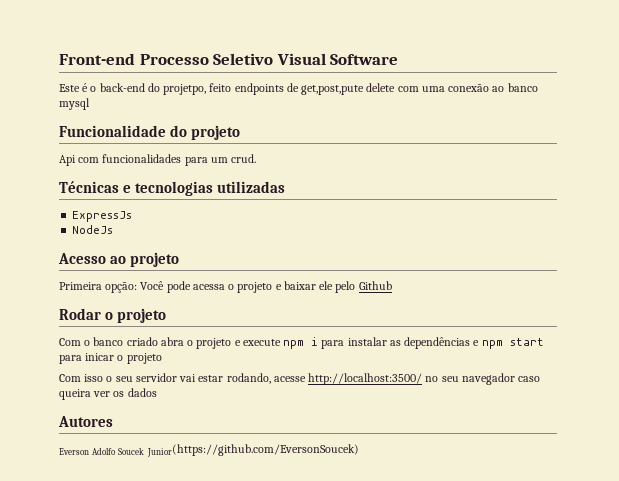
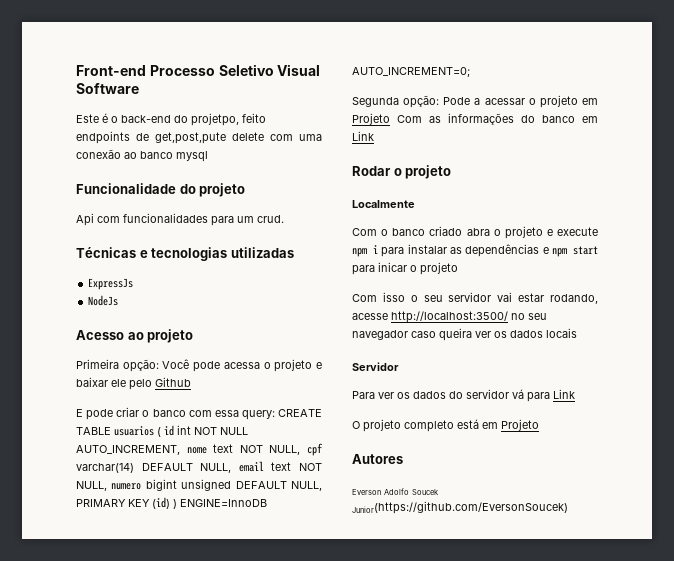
+ E pode criar o banco com essa query: CREATE TABLE usuarios ( id int NOT NULL AUTO_INCREMENT, nome text NOT NULL, cpf varchar(14) DEFAULT NULL, email text NOT NULL, numero bigint unsigned DEFAULT NULL, PRIMARY KEY (id) ) ENGINE=InnoDB AUTO_INCREMENT=0;
+ Segunda opção: Pode a acessar o projeto em Projeto Com as informações do banco em Link
+ Localmente
- Com isso o seu servidor vai estar rodando, acesse http://localhost:3500/ no seu navegador caso queira ver os dados
+ Com isso o seu servidor vai estar rodando, acesse http://localhost:3500/ no seu navegador caso queira ver os dados locais
+ Servidor
+ Para ver os dados do servidor vá para Link
+ O projeto completo está em Projeto

